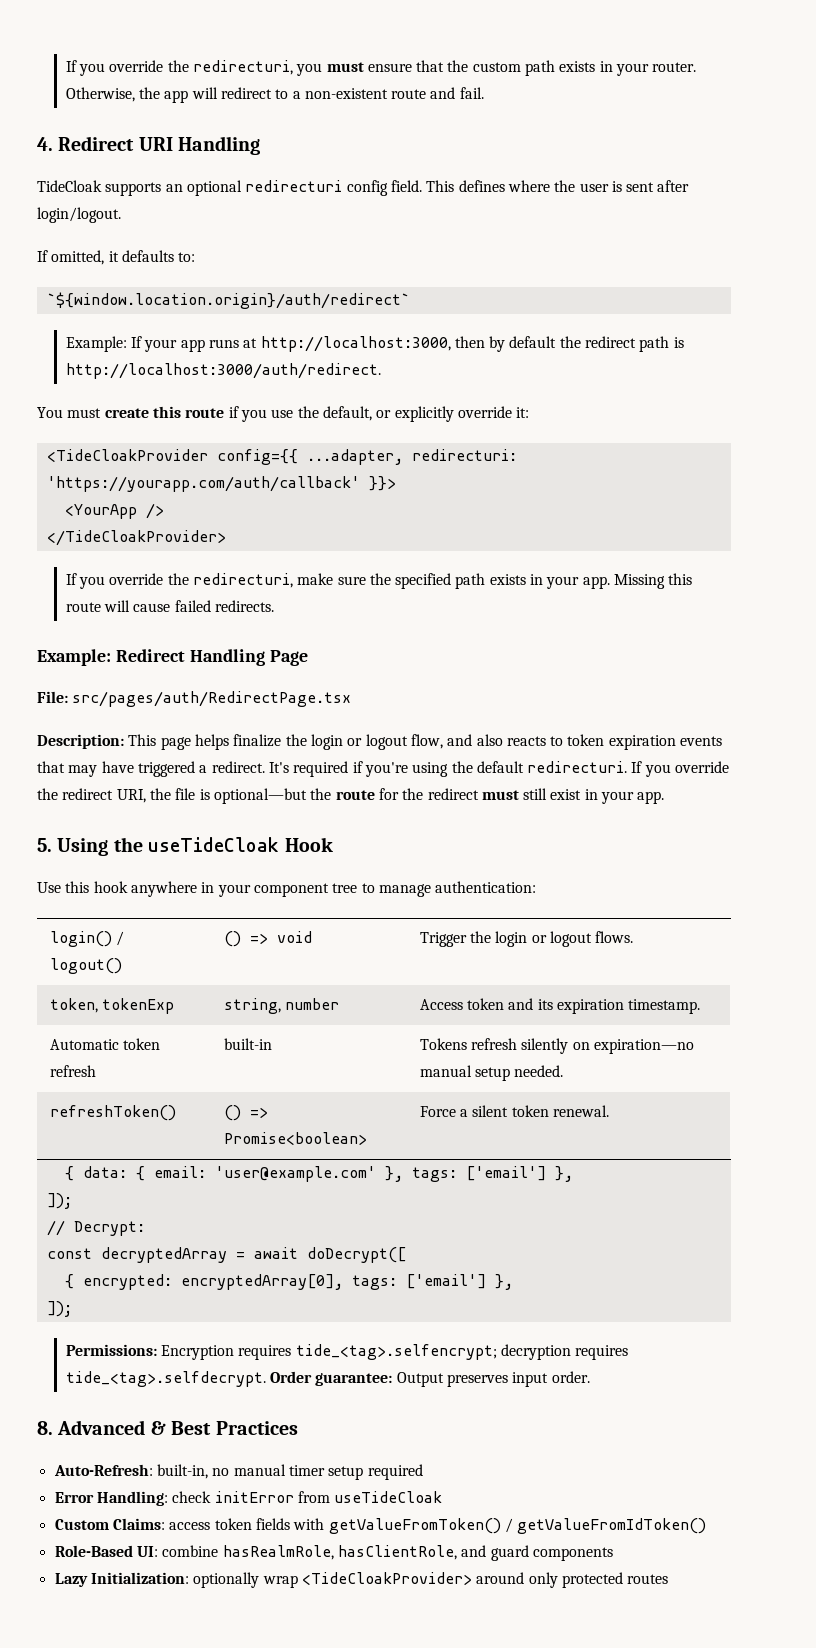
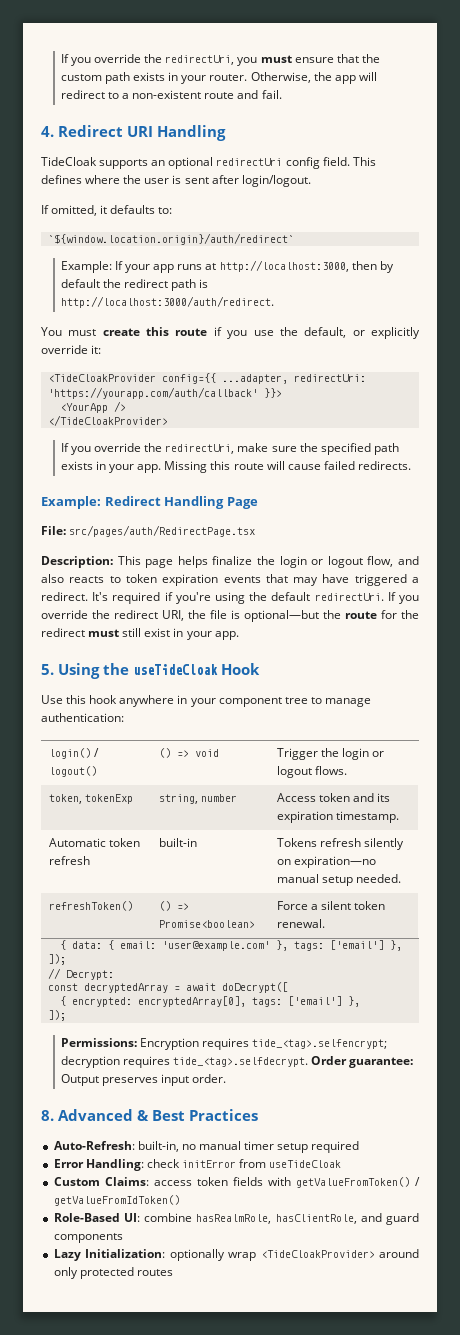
- If you override the redirecturi, you must ensure that the custom path exists in your router.
+ If you override the redirectUri, you must ensure that the custom path exists in your router.
- TideCloak supports an optional redirecturi config field.
+ TideCloak supports an optional redirectUri config field.
- <TideCloakProvider config={{ ...adapter, redirecturi: 'https://yourapp.com/auth/callback' }}>
+ <TideCloakProvider config={{ ...adapter, redirectUri: 'https://yourapp.com/auth/callback' }}>
- If you override the redirecturi, make sure the specified path exists in your app.
+ If you override the redirectUri, make sure the specified path exists in your app.
- It's required if you're using the default redirecturi.
+ It's required if you're using the default redirectUri.

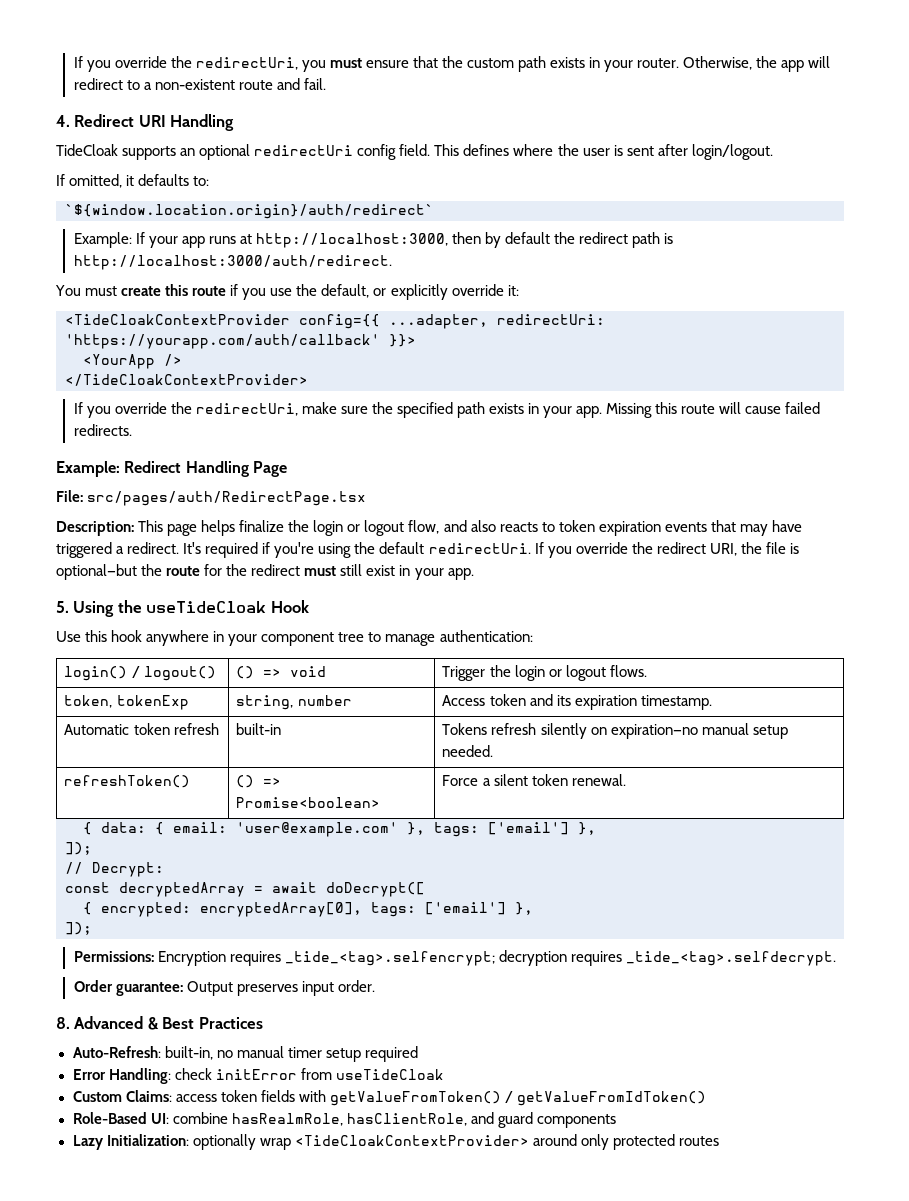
- <TideCloakProvider config={{ ...adapter, redirectUri: 'https://yourapp.com/auth/callback' }}>
+ <TideCloakContextProvider config={{ ...adapter, redirectUri: 'https://yourapp.com/auth/callback' }}>
- </TideCloakProvider>
+ </TideCloakContextProvider>
- Permissions: Encryption requires tide_<tag>.selfencrypt; decryption requires tide_<tag>.selfdecrypt. Order guarantee: Output preserves input order.
+ Permissions: Encryption requires _tide_<tag>.selfencrypt; decryption requires _tide_<tag>.selfdecrypt.
+ Order guarantee: Output preserves input order.
- Lazy Initialization: optionally wrap <TideCloakProvider> around only protected routes
+ Lazy Initialization: optionally wrap <TideCloakContextProvider> around only protected routes

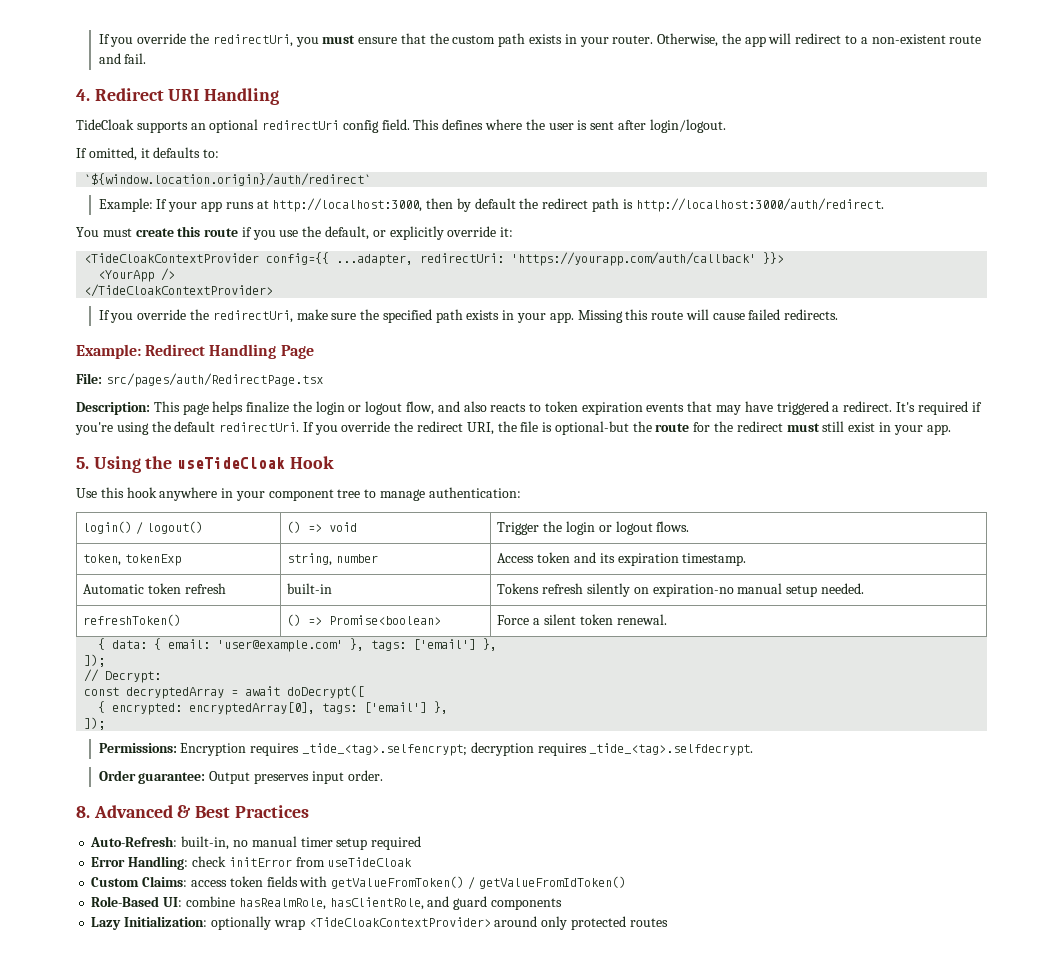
- If you override the redirect URI, the file is optional—but the route for the redirect must still exist in your app.
+ If you override the redirect URI, the file is optional-but the route for the redirect must still exist in your app.
- Automatic token refresh | built-in | Tokens refresh silently on expiration—no manual setup needed.
+ Automatic token refresh | built-in | Tokens refresh silently on expiration-no manual setup needed.

